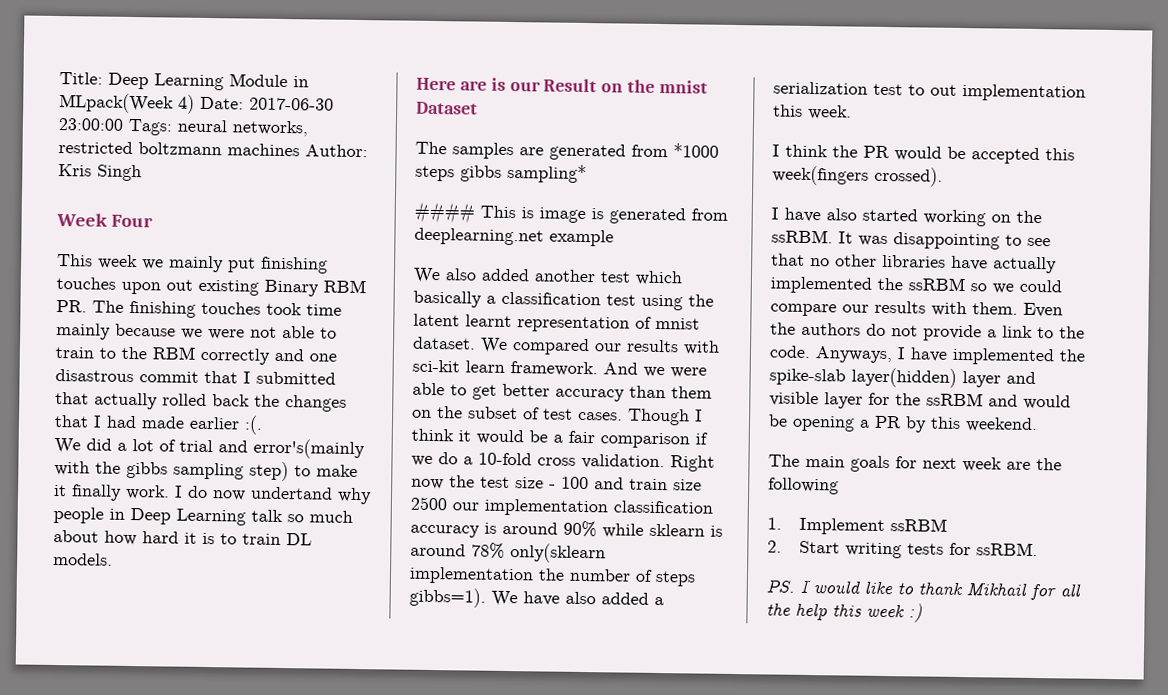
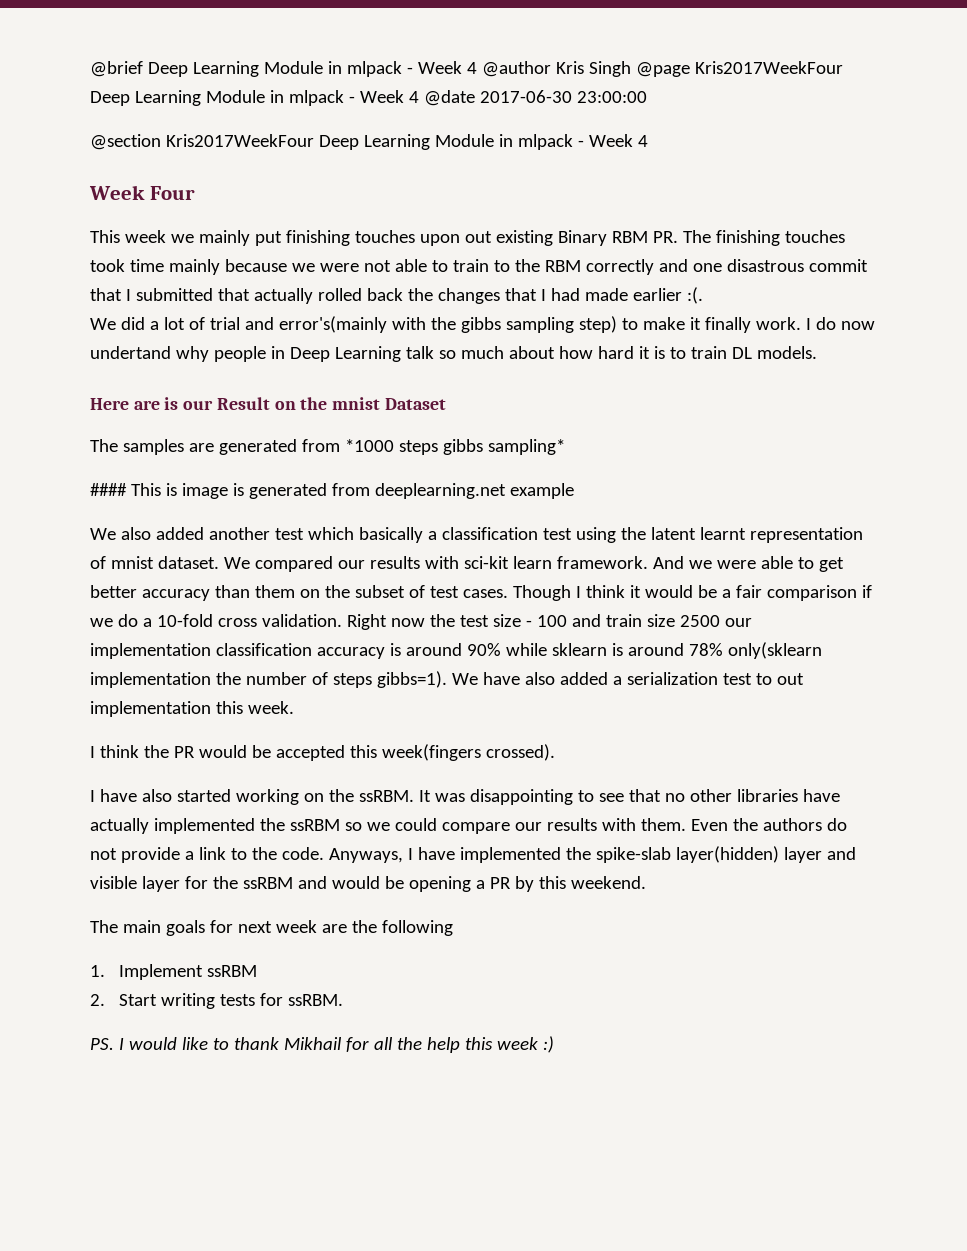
- Title: Deep Learning Module in MLpack(Week 4) Date: 2017-06-30 23:00:00 Tags: neural networks, restricted boltzmann machines Author: Kris Singh
+ @brief Deep Learning Module in mlpack - Week 4 @author Kris Singh @page Kris2017WeekFour Deep Learning Module in mlpack - Week 4 @date 2017-06-30 23:00:00
+ @section Kris2017WeekFour Deep Learning Module in mlpack - Week 4

